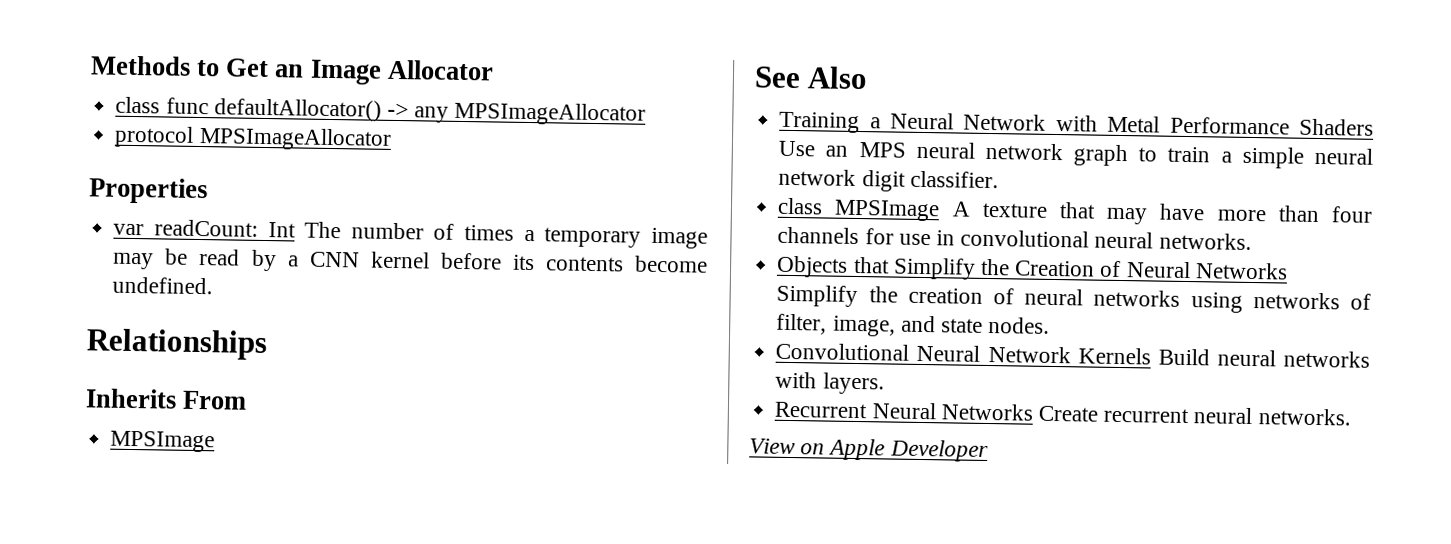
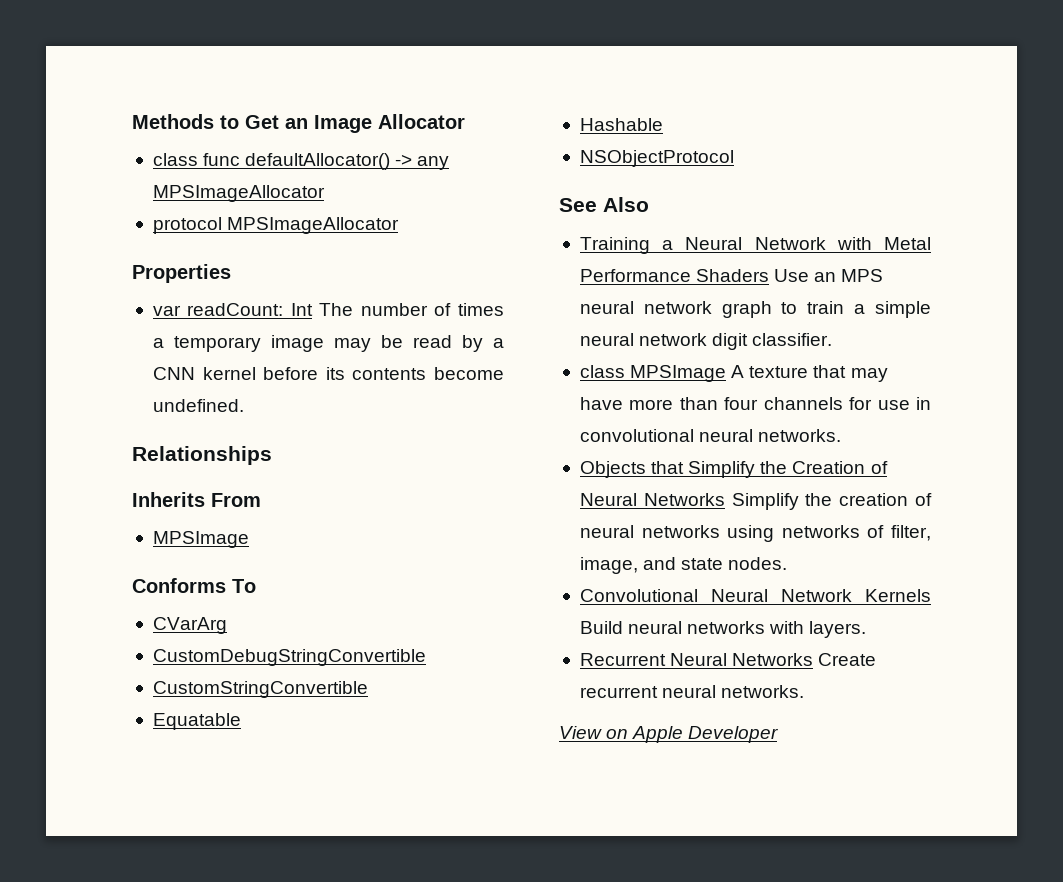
+ Conforms To
+ CVarArg
+ CustomDebugStringConvertible
+ CustomStringConvertible
+ Equatable
+ Hashable
+ NSObjectProtocol

